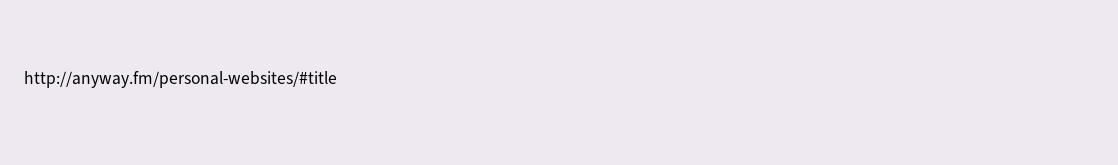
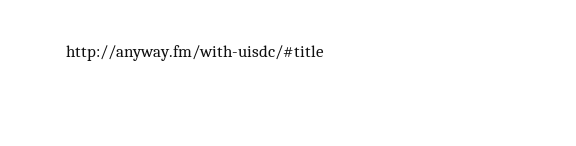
- http://anyway.fm/personal-websites/#title
+ http://anyway.fm/with-uisdc/#title

